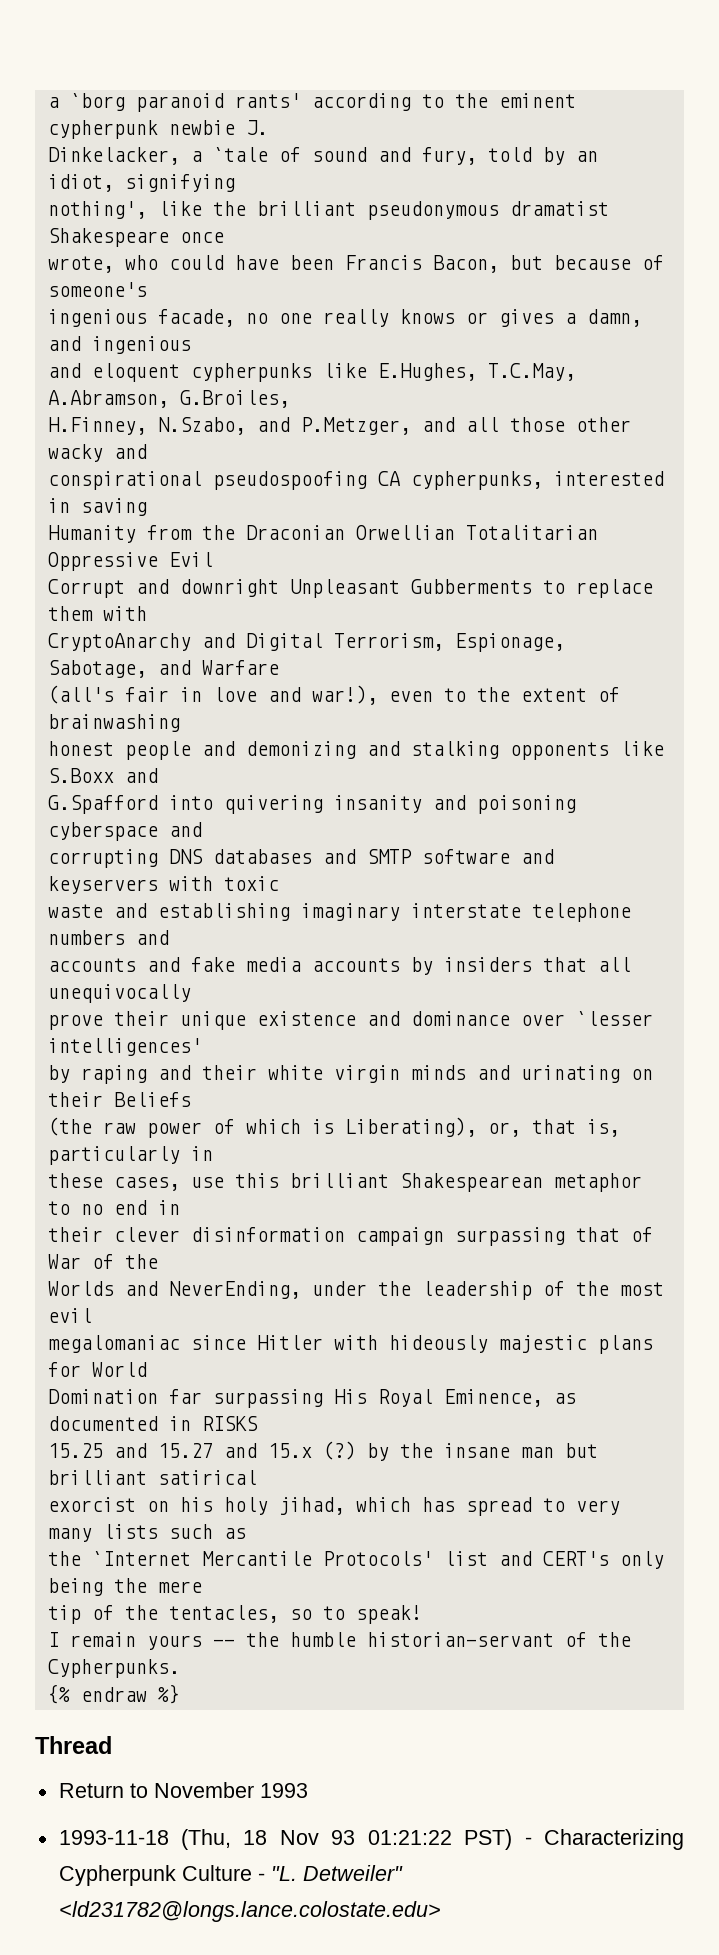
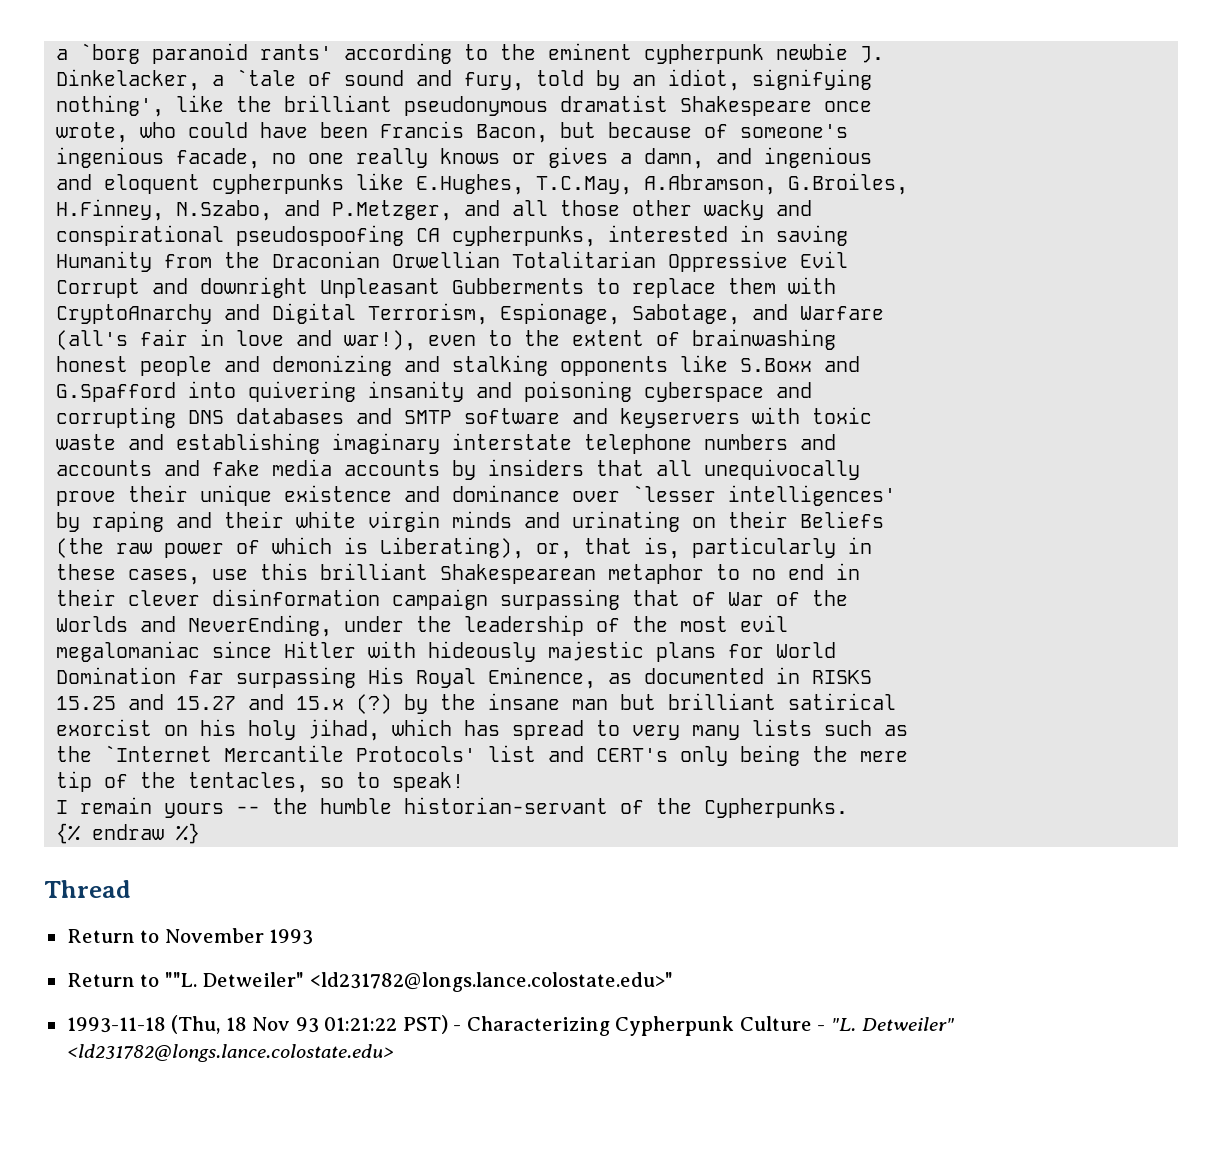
+ Return to ""L. Detweiler" <ld231782@longs.lance.colostate.edu>"

